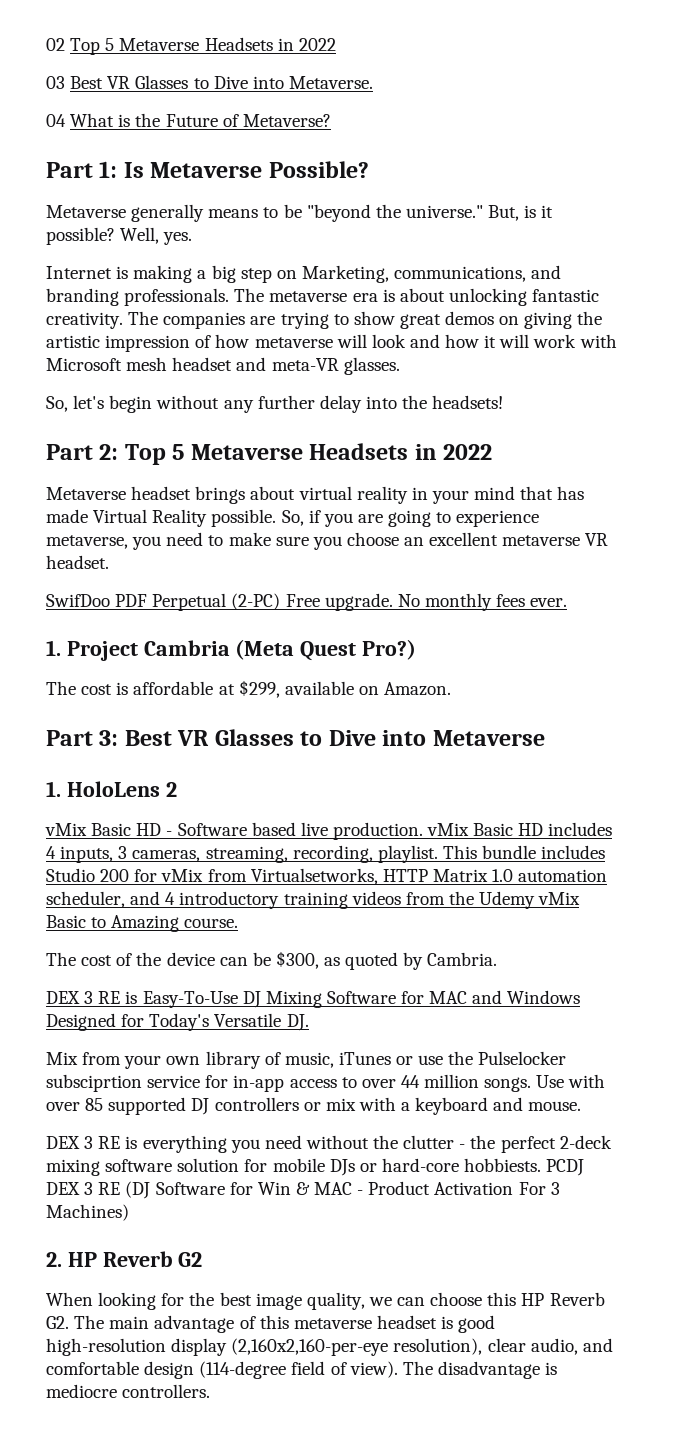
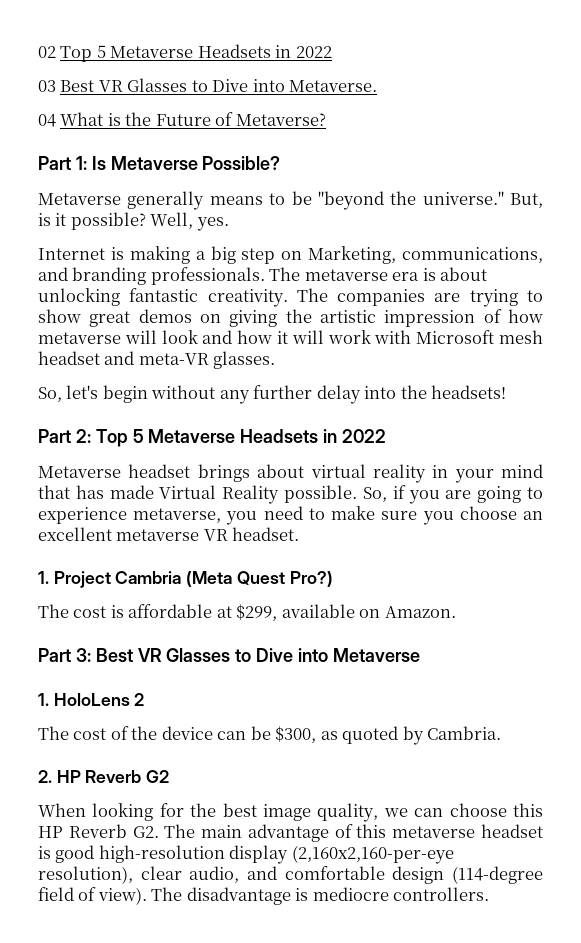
- SwifDoo PDF Perpetual (2-PC) Free upgrade. No monthly fees ever.
- vMix Basic HD - Software based live production. vMix Basic HD includes 4 inputs, 3 cameras, streaming, recording, playlist. This bundle includes Studio 200 for vMix from Virtualsetworks, HTTP Matrix 1.0 automation scheduler, and 4 introductory training videos from the Udemy vMix Basic to Amazing course.
- DEX 3 RE is Easy-To-Use DJ Mixing Software for MAC and Windows Designed for Today's Versatile DJ.
- Mix from your own library of music, iTunes or use the Pulselocker subsciprtion service for in-app access to over 44 million songs. Use with over 85 supported DJ controllers or mix with a keyboard and mouse.
- DEX 3 RE is everything you need without the clutter - the perfect 2-deck mixing software solution for mobile DJs or hard-core hobbiests. PCDJ DEX 3 RE (DJ Software for Win & MAC - Product Activation For 3 Machines)

